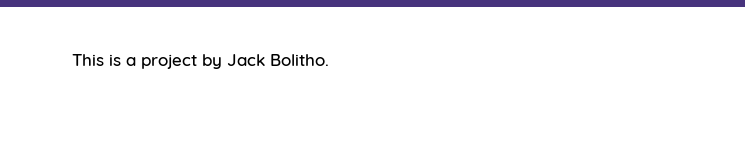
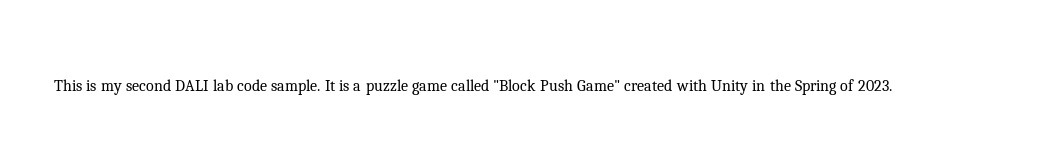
- This is a project by Jack Bolitho.
+ This is my second DALI lab code sample. It is a puzzle game called "Block Push Game" created with Unity in the Spring of 2023.

